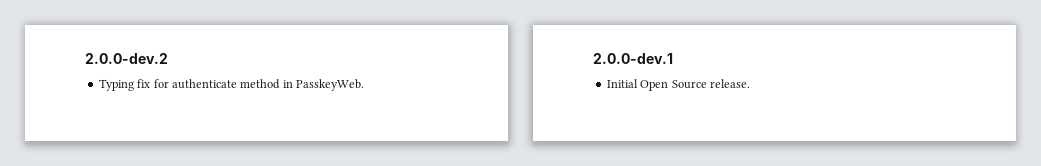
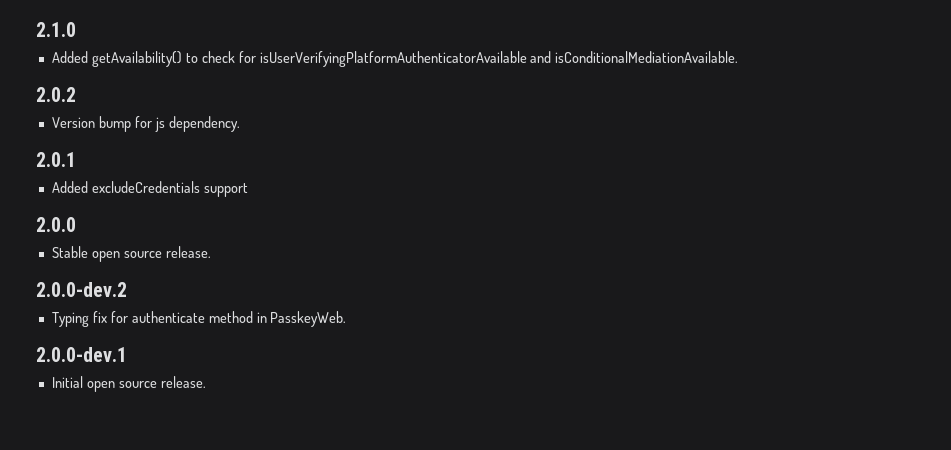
+ 2.1.0
+ Added getAvailability() to check for isUserVerifyingPlatformAuthenticatorAvailable and isConditionalMediationAvailable.
+ 2.0.2
+ Version bump for js dependency.
+ 2.0.1
+ Added excludeCredentials support
+ 2.0.0
+ Stable open source release.
- Initial Open Source release.
+ Initial open source release.

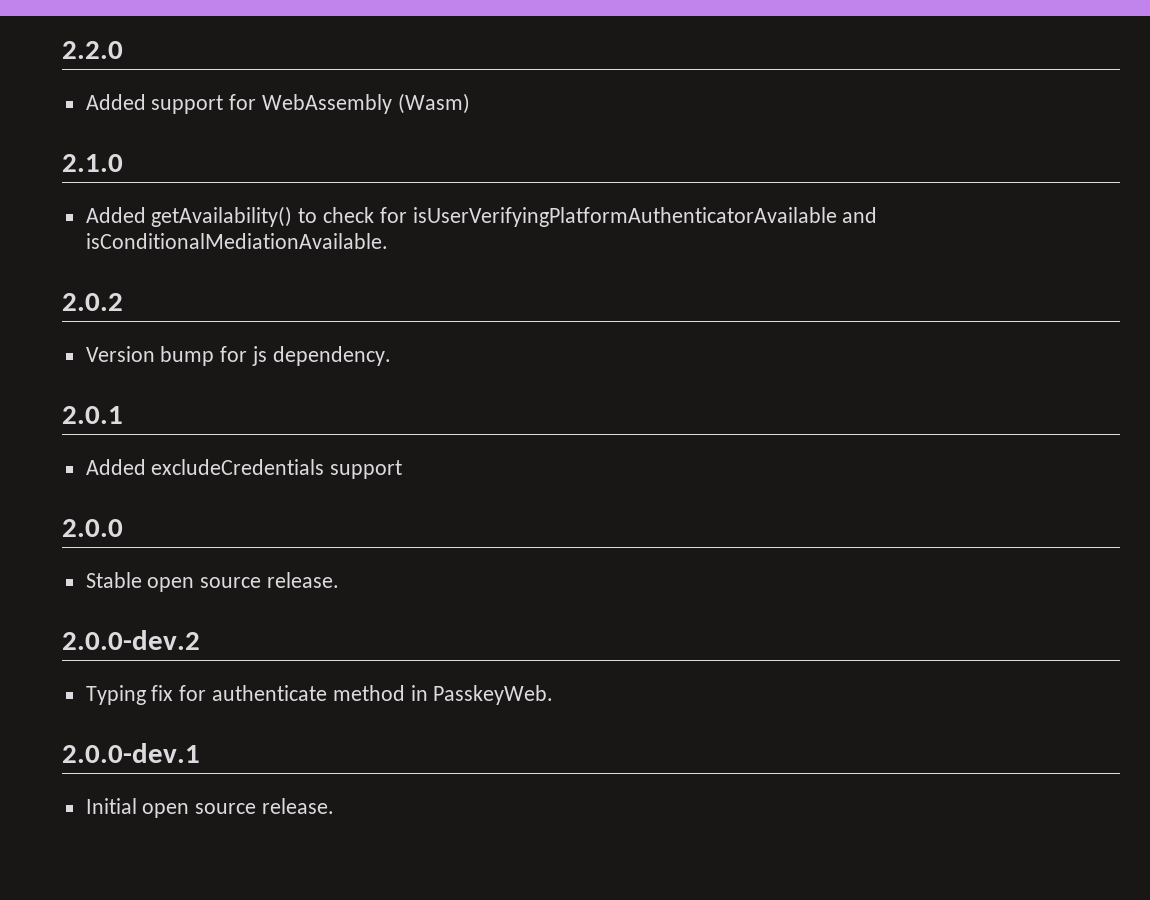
+ 2.2.0
+ Added support for WebAssembly (Wasm)

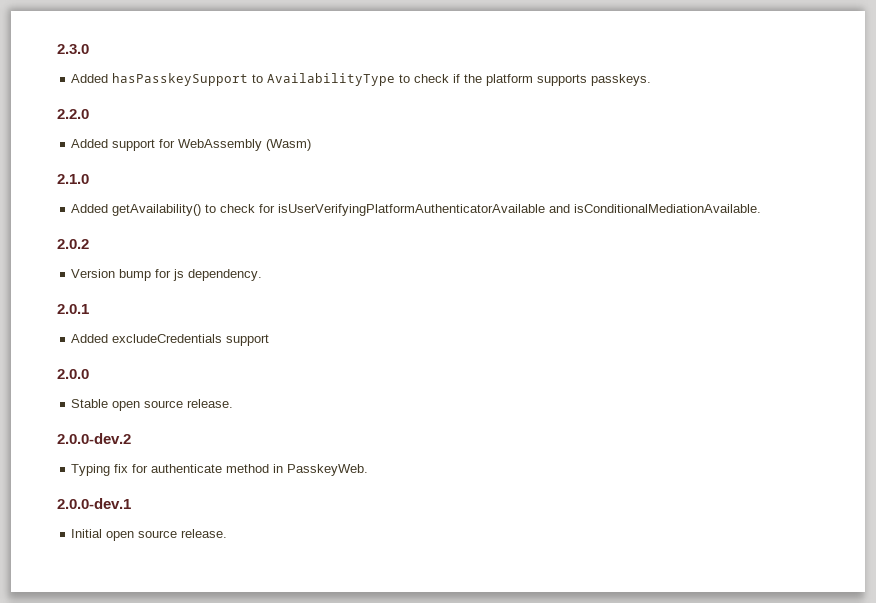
+ 2.3.0
+ Added hasPasskeySupport to AvailabilityType to check if the platform supports passkeys.

